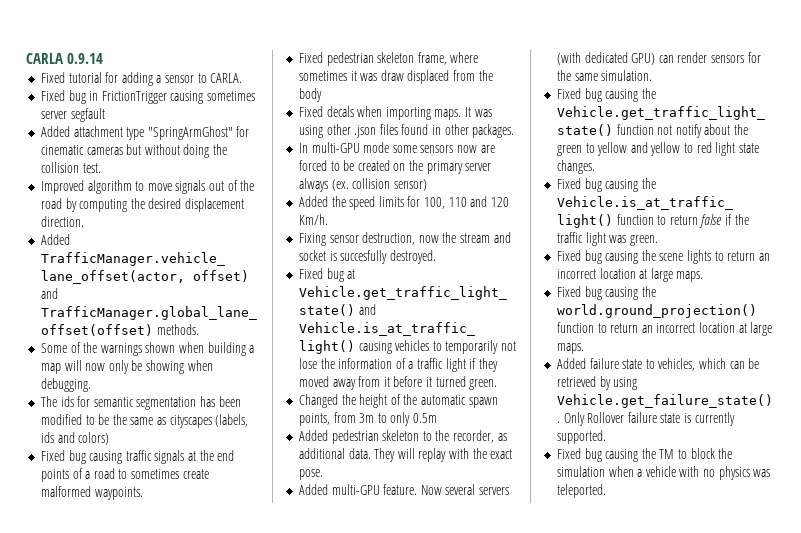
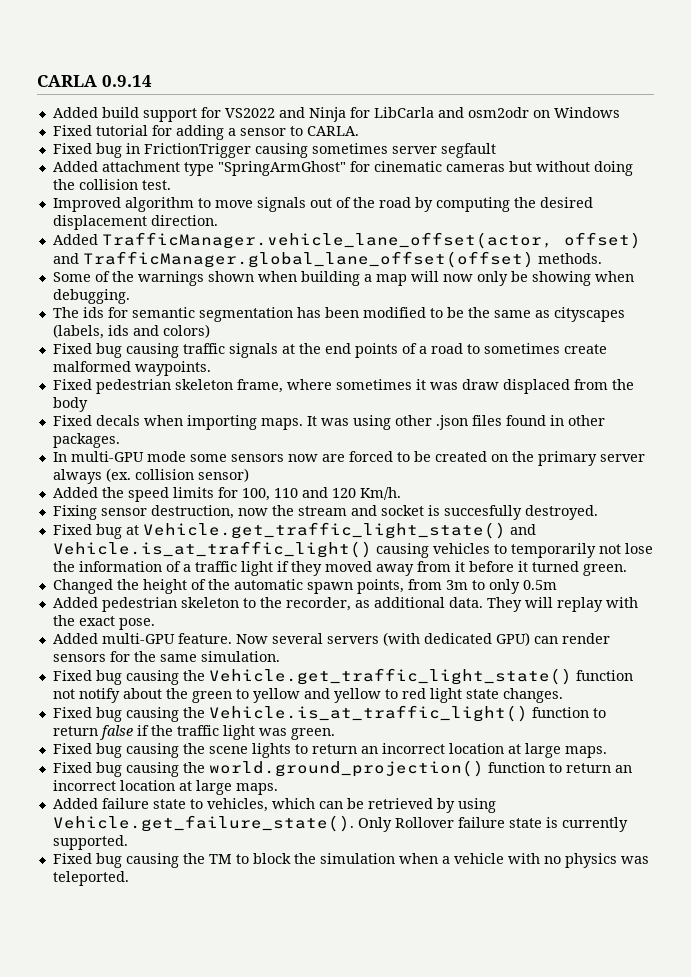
+ Added build support for VS2022 and Ninja for LibCarla and osm2odr on Windows

